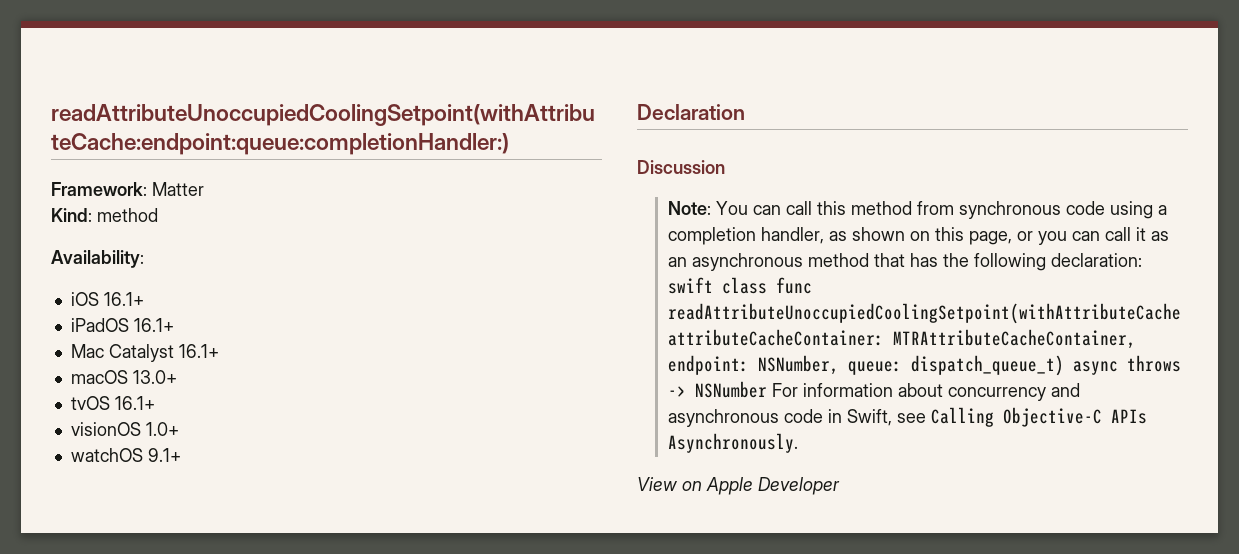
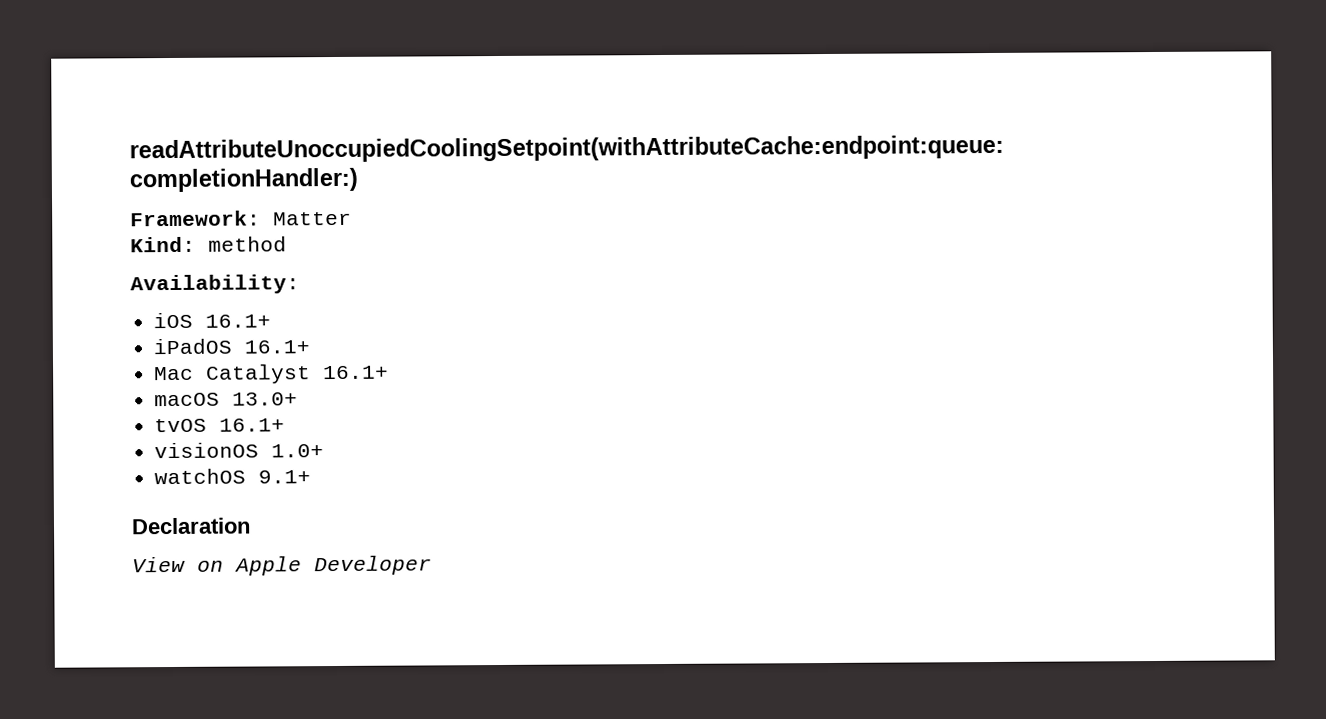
- Discussion
- Note: You can call this method from synchronous code using a completion handler, as shown on this page, or you can call it as an asynchronous method that has the following declaration: swift class func readAttributeUnoccupiedCoolingSetpoint(withAttributeCache attributeCacheContainer: MTRAttributeCacheContainer, endpoint: NSNumber, queue: dispatch_queue_t) async throws -> NSNumber For information about concurrency and asynchronous code in Swift, see Calling Objective-C APIs Asynchronously.

